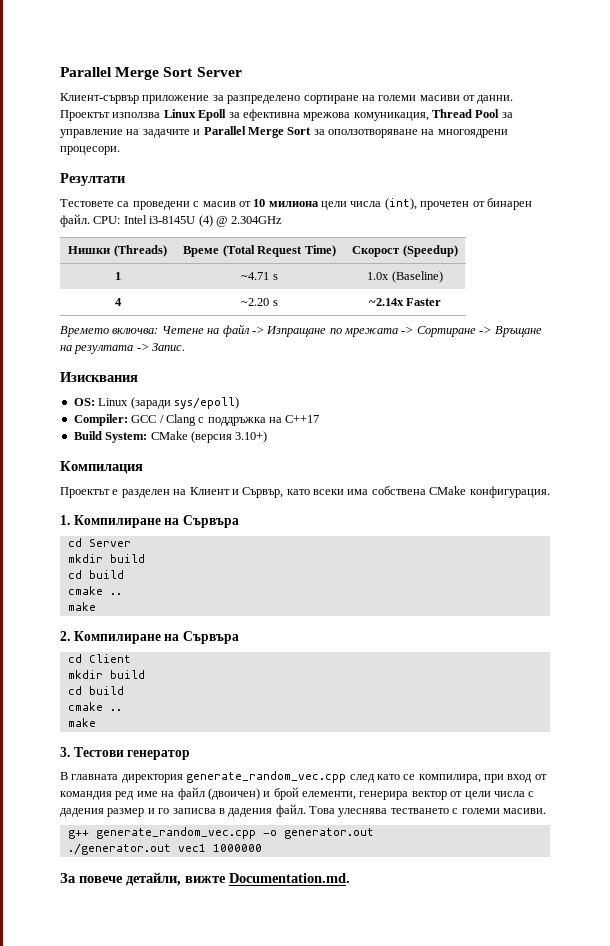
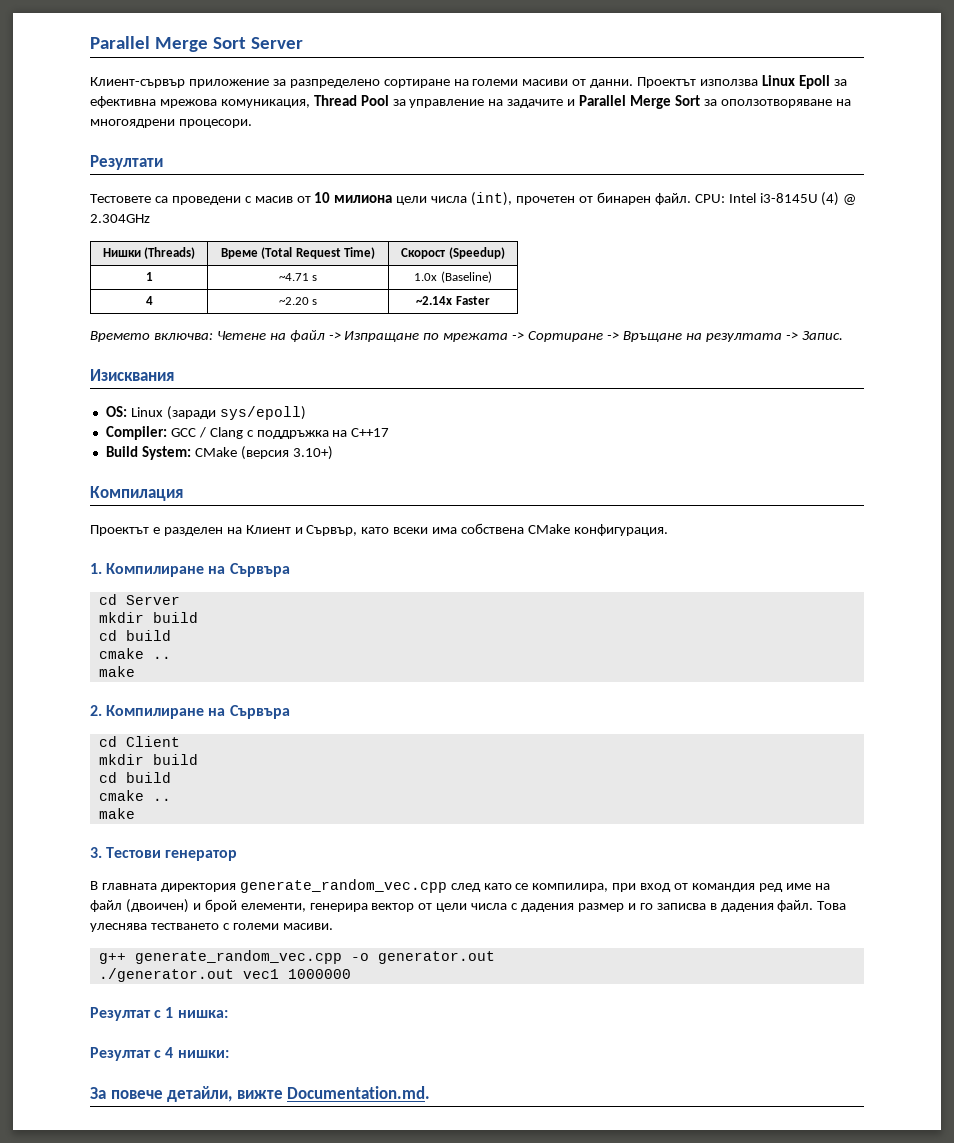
+ Резултат с 1 нишка:
+ Резултат с 4 нишки:

